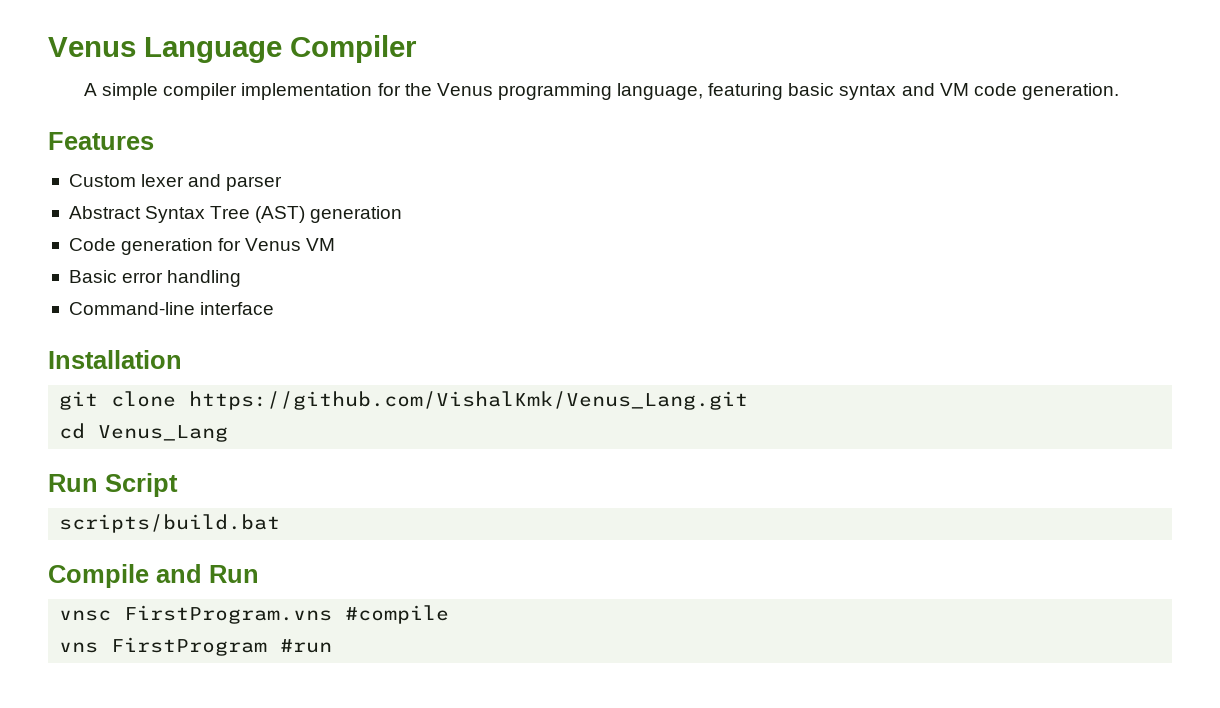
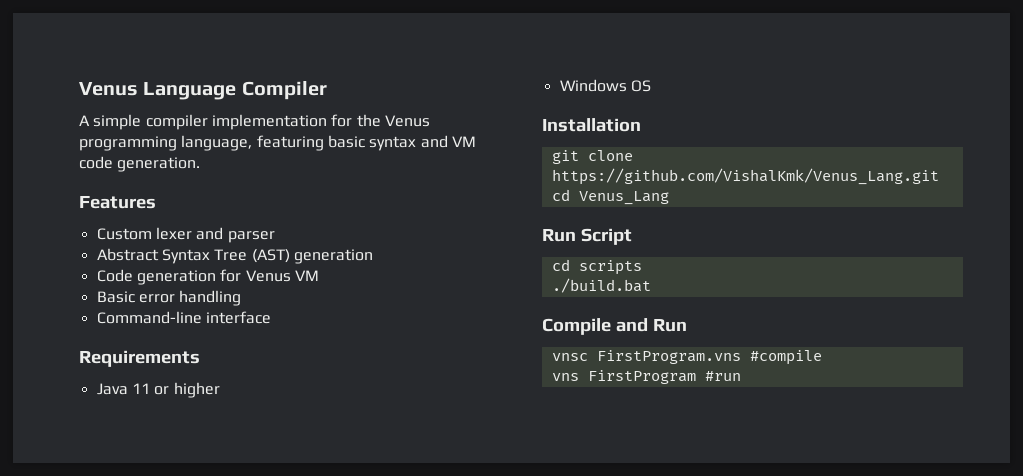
+ Requirements
+ Java 11 or higher
+ Windows OS
- scripts/build.bat
+ cd scripts
+ ./build.bat

